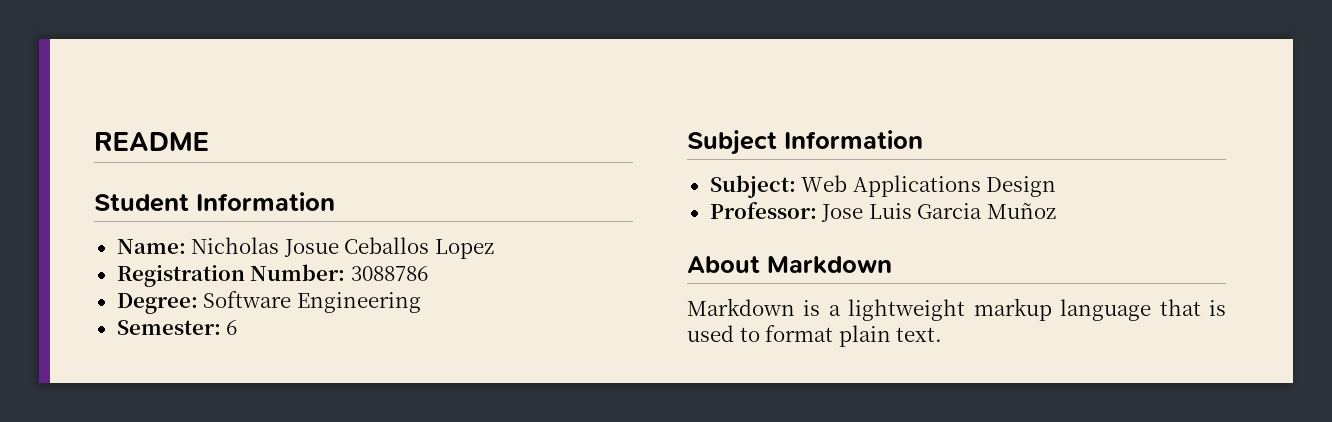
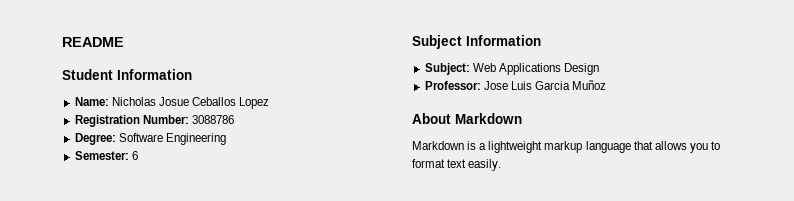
- Markdown is a lightweight markup language that is used to format plain text.
+ Markdown is a lightweight markup language that allows you to format text easily.

